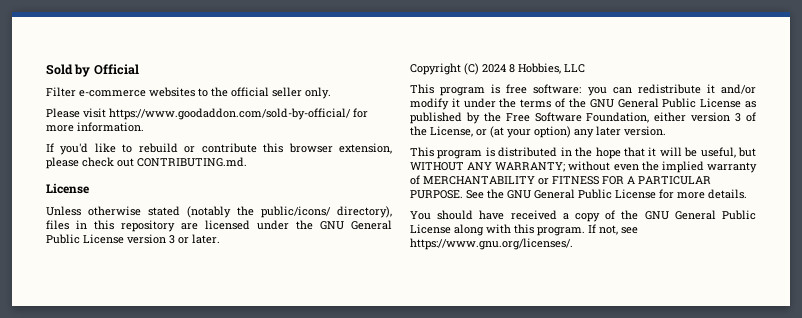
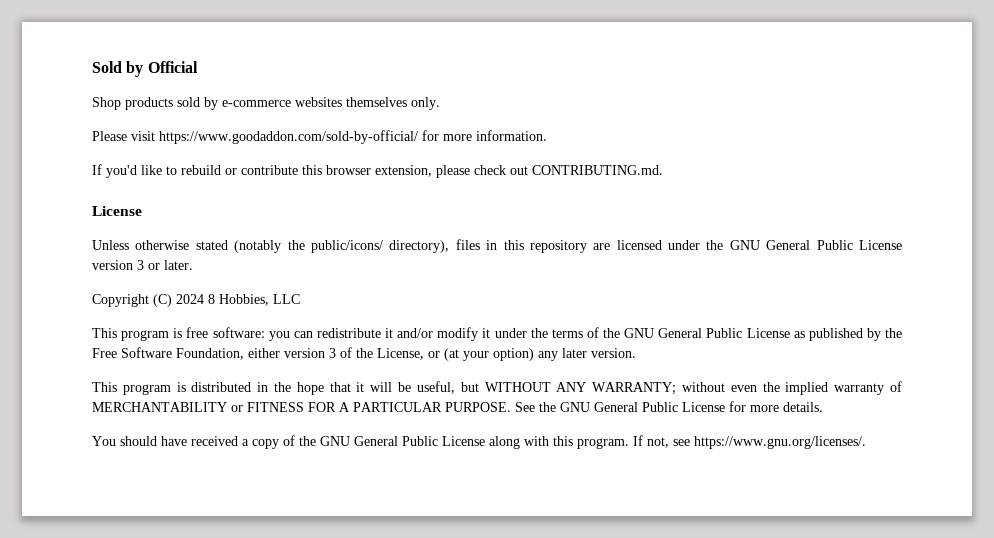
- Filter e-commerce websites to the official seller only.
+ Shop products sold by e-commerce websites themselves only.

